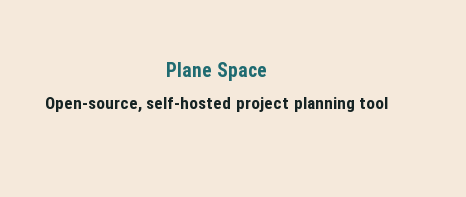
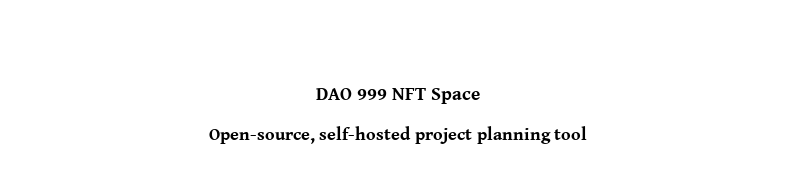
- Plane Space
+ DAO 999 NFT Space

